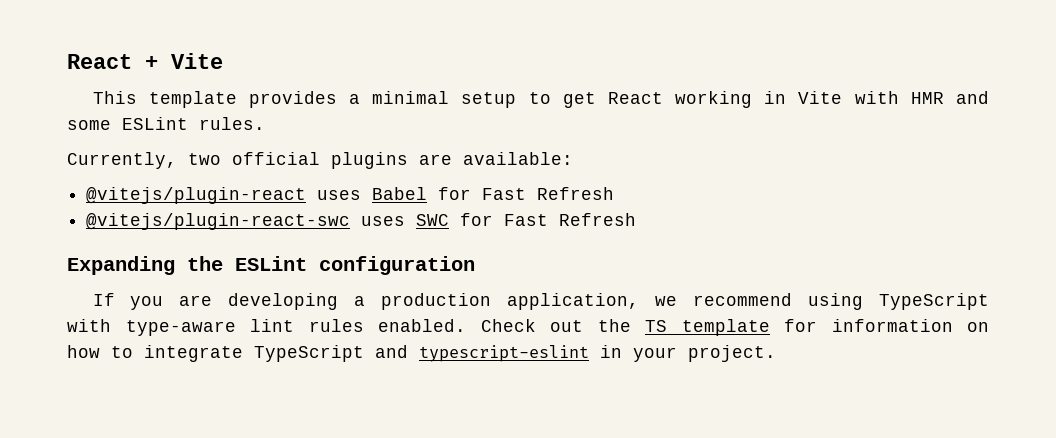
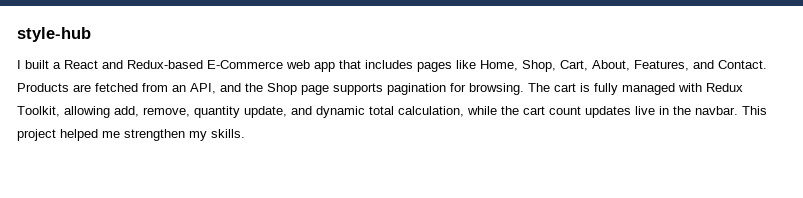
- React + Vite
- This template provides a minimal setup to get React working in Vite with HMR and some ESLint rules.
- Currently, two official plugins are available:
- @vitejs/plugin-react uses Babel for Fast Refresh
- @vitejs/plugin-react-swc uses SWC for Fast Refresh
- Expanding the ESLint configuration
- If you are developing a production application, we recommend using TypeScript with type-aware lint rules enabled. Check out the TS template for information on how to integrate TypeScript and typescript-eslint in your project.
+ style-hub
+ I built a React and Redux-based E-Commerce web app that includes pages like Home, Shop, Cart, About, Features, and Contact. Products are fetched from an API, and the Shop page supports pagination for browsing. The cart is fully managed with Redux Toolkit, allowing add, remove, quantity update, and dynamic total calculation, while the cart count updates live in the navbar. This project helped me strengthen my skills.

